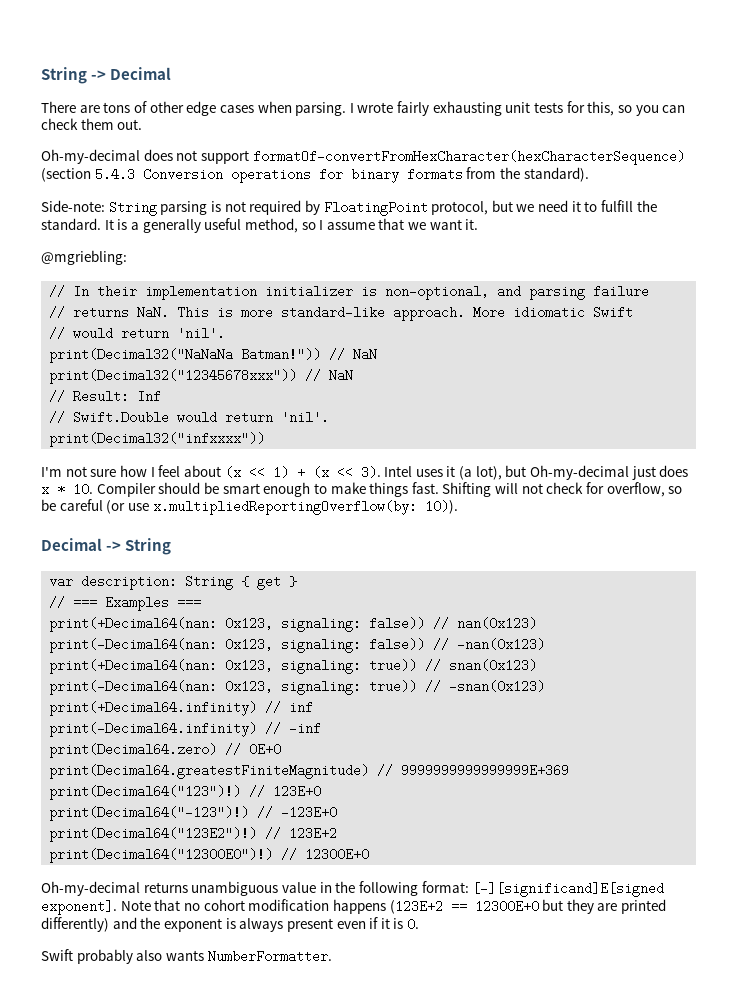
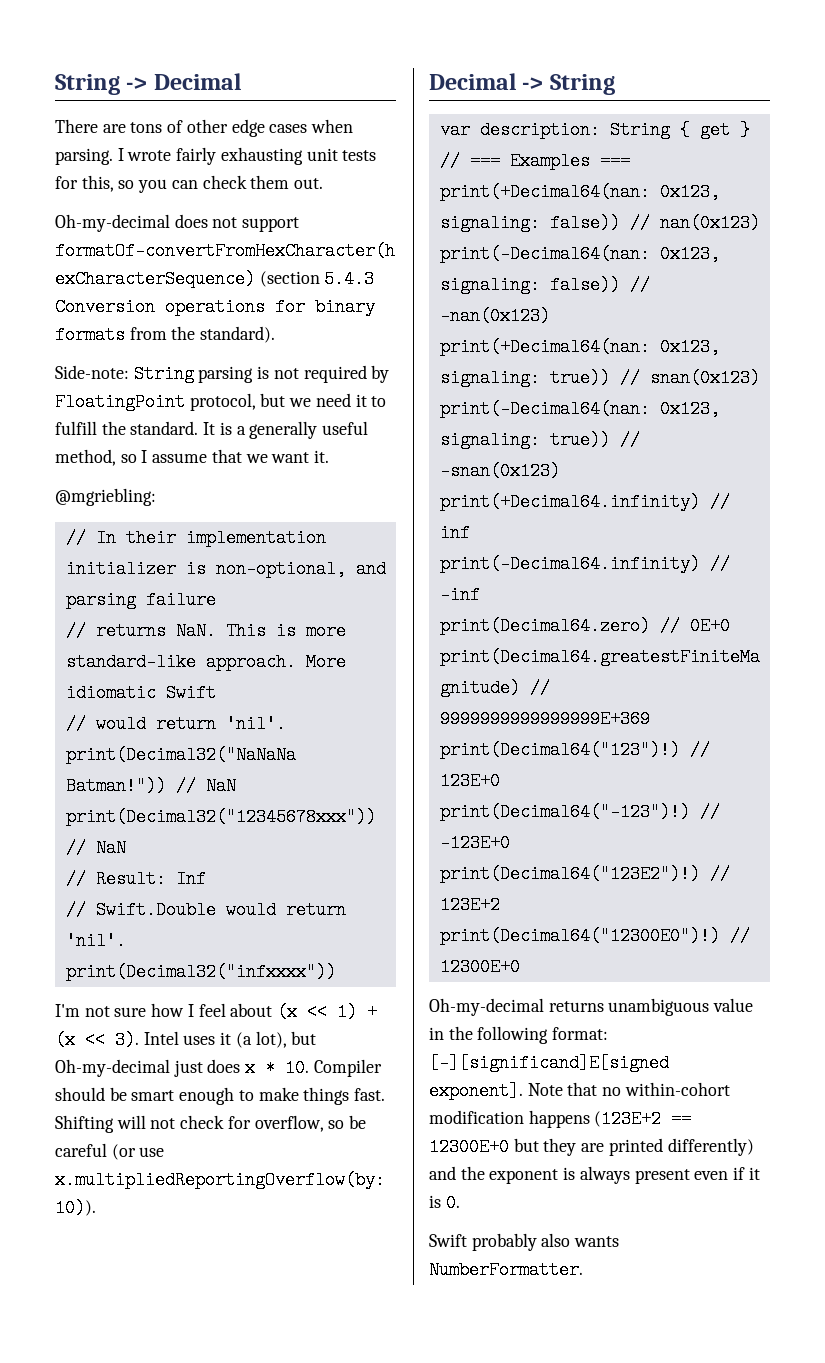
- Note that no cohort modification happens (123E+2 == 12300E+0 but they are printed differently) and the exponent is always present even if it is 0.
+ Note that no within-cohort modification happens (123E+2 == 12300E+0 but they are printed differently) and the exponent is always present even if it is 0.

